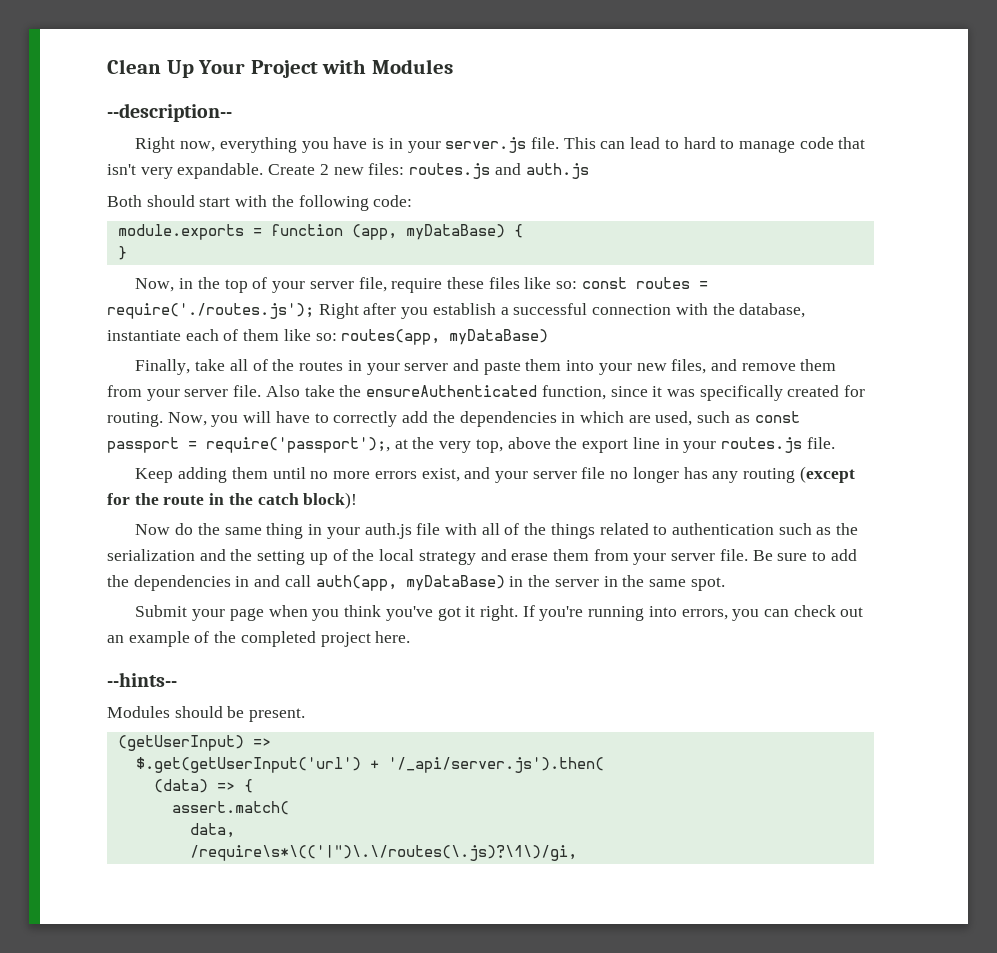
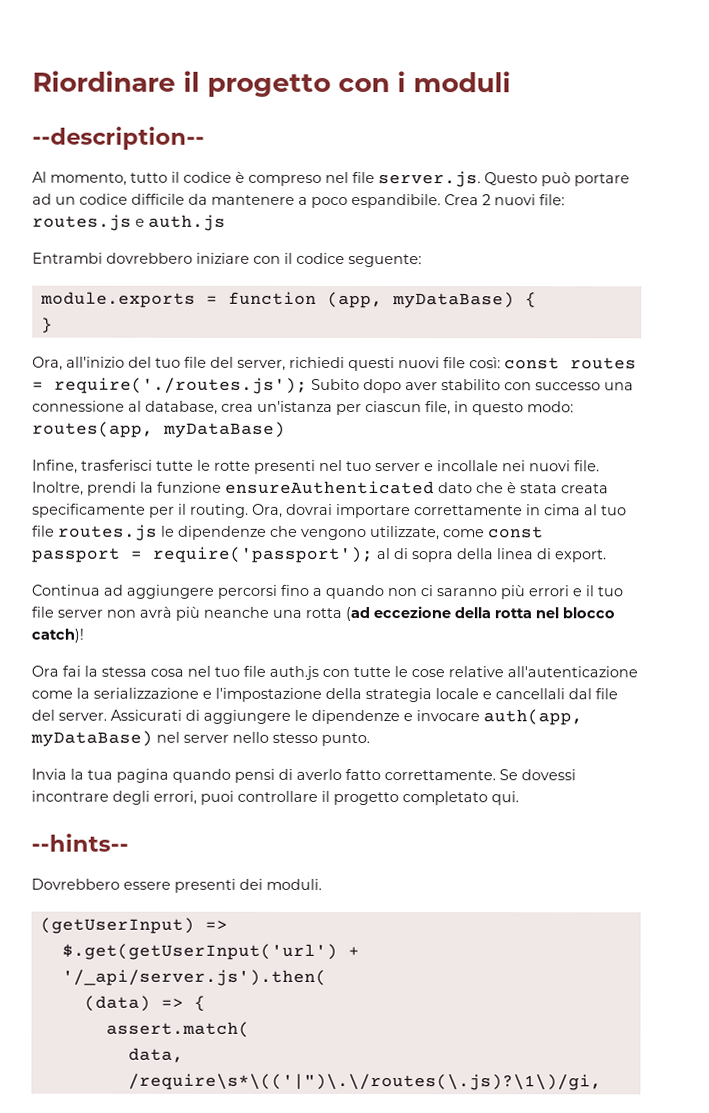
- Clean Up Your Project with Modules
+ Riordinare il progetto con i moduli
  --description--
- Right now, everything you have is in your server.js file. This can lead to hard to manage code that isn't very expandable. Create 2 new files: routes.js and auth.js
- Both should start with the following code:
+ Al momento, tutto il codice è compreso nel file server.js. Questo può portare ad un codice difficile da mantenere a poco espandibile. Crea 2 nuovi file: routes.js e auth.js
+ Entrambi dovrebbero iniziare con il codice seguente:
- Now, in the top of your server file, require these files like so: const routes = require('./routes.js'); Right after you establish a successful connection with the database, instantiate each of them like so: routes(app, myDataBase)
- Finally, take all of the routes in your server and paste them into your new files, and remove them from your server file. Also take the ensureAuthenticated function, since it was specifically created for routing. Now, you will have to correctly add the dependencies in which are used, such as const passport = require('passport');, at the very top, above the export line in your routes.js file.
- Keep adding them until no more errors exist, and your server file no longer has any routing (except for the route in the catch block)!
- Now do the same thing in your auth.js file with all of the things related to authentication such as the serialization and the setting up of the local strategy and erase them from your server file. Be sure to add the dependencies in and call auth(app, myDataBase) in the server in the same spot.
- Submit your page when you think you've got it right. If you're running into errors, you can check out an example of the completed project here.
+ Ora, all'inizio del tuo file del server, richiedi questi nuovi file così: const routes = require('./routes.js'); Subito dopo aver stabilito con successo una connessione al database, crea un'istanza per ciascun file, in questo modo: routes(app, myDataBase)
+ Infine, trasferisci tutte le rotte presenti nel tuo server e incollale nei nuovi file. Inoltre, prendi la funzione ensureAuthenticated dato che è stata creata specificamente per il routing. Ora, dovrai importare correttamente in cima al tuo file routes.js le dipendenze che vengono utilizzate, come const passport = require('passport'); al di sopra della linea di export.
+ Continua ad aggiungere percorsi fino a quando non ci saranno più errori e il tuo file server non avrà più neanche una rotta (ad eccezione della rotta nel blocco catch)!
+ Ora fai la stessa cosa nel tuo file auth.js con tutte le cose relative all'autenticazione come la serializzazione e l'impostazione della strategia locale e cancellali dal file del server. Assicurati di aggiungere le dipendenze e invocare auth(app, myDataBase) nel server nello stesso punto.
+ Invia la tua pagina quando pensi di averlo fatto correttamente. Se dovessi incontrare degli errori, puoi controllare il progetto completato qui.
  --hints--
- Modules should be present.
+ Dovrebbero essere presenti dei moduli.

